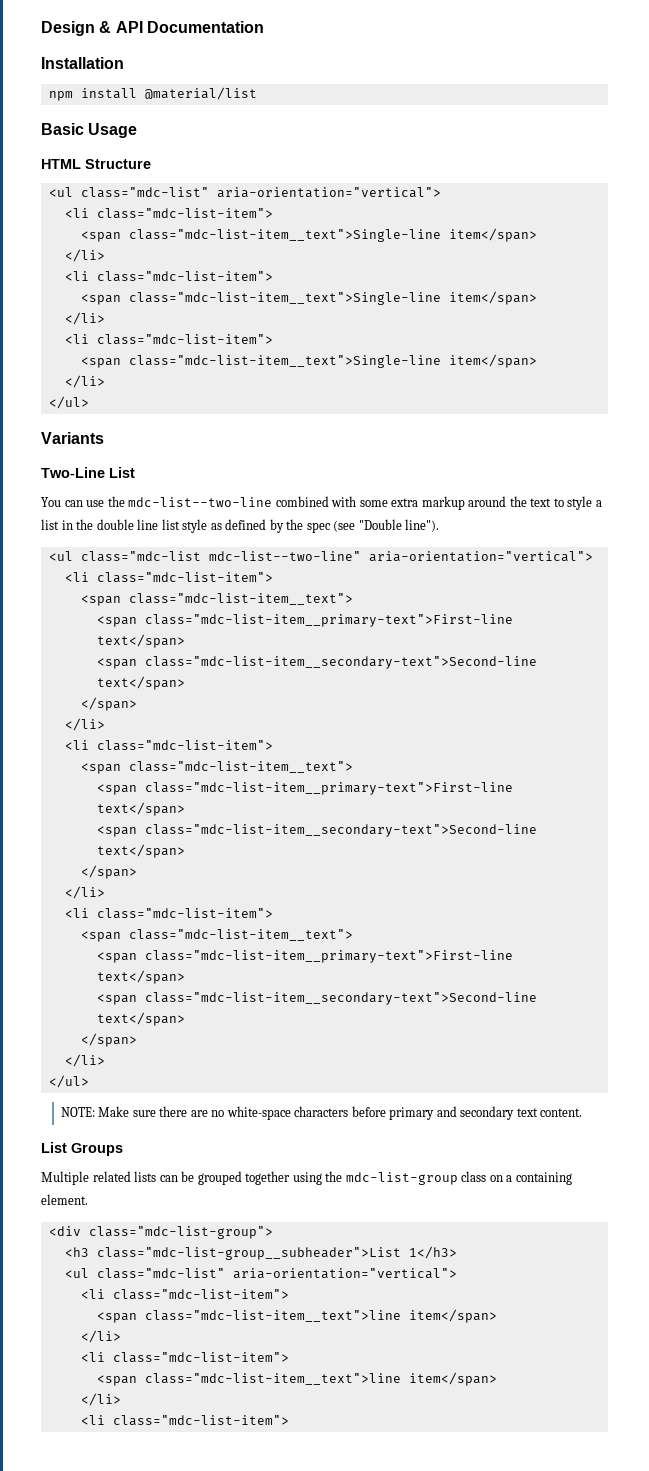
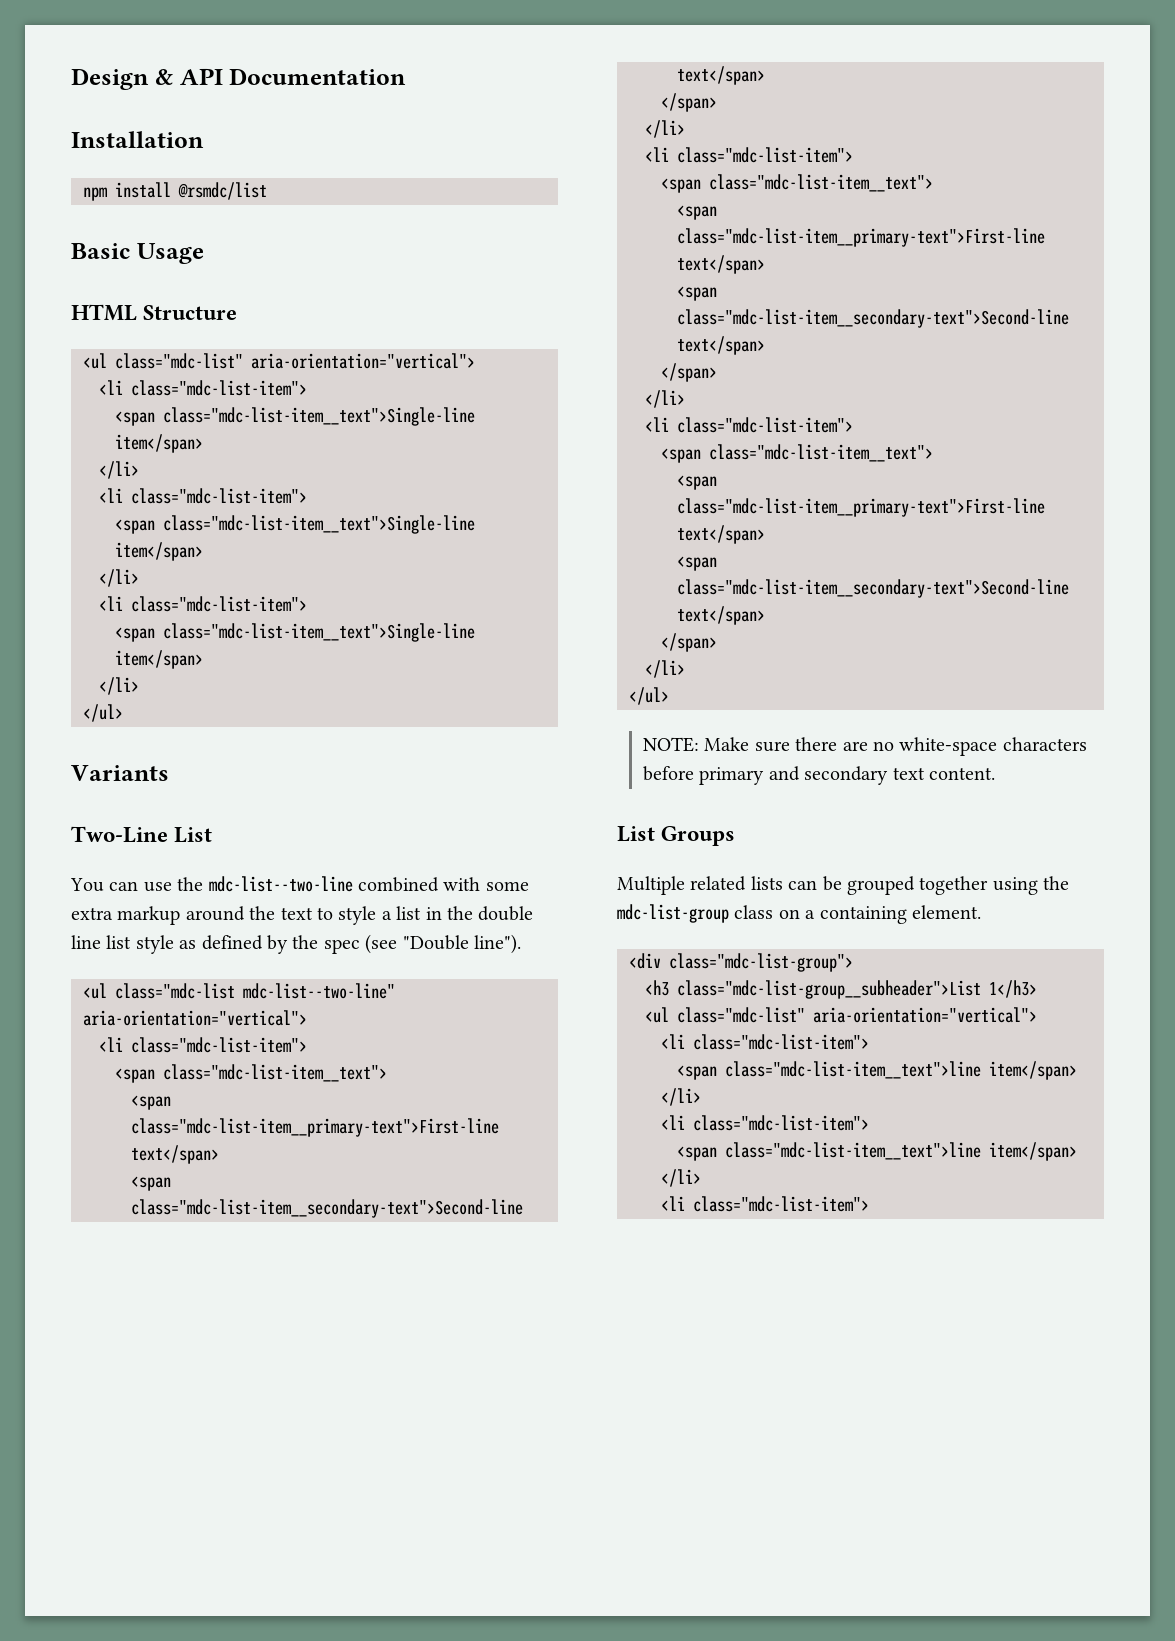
- npm install @material/list
+ npm install @rsmdc/list

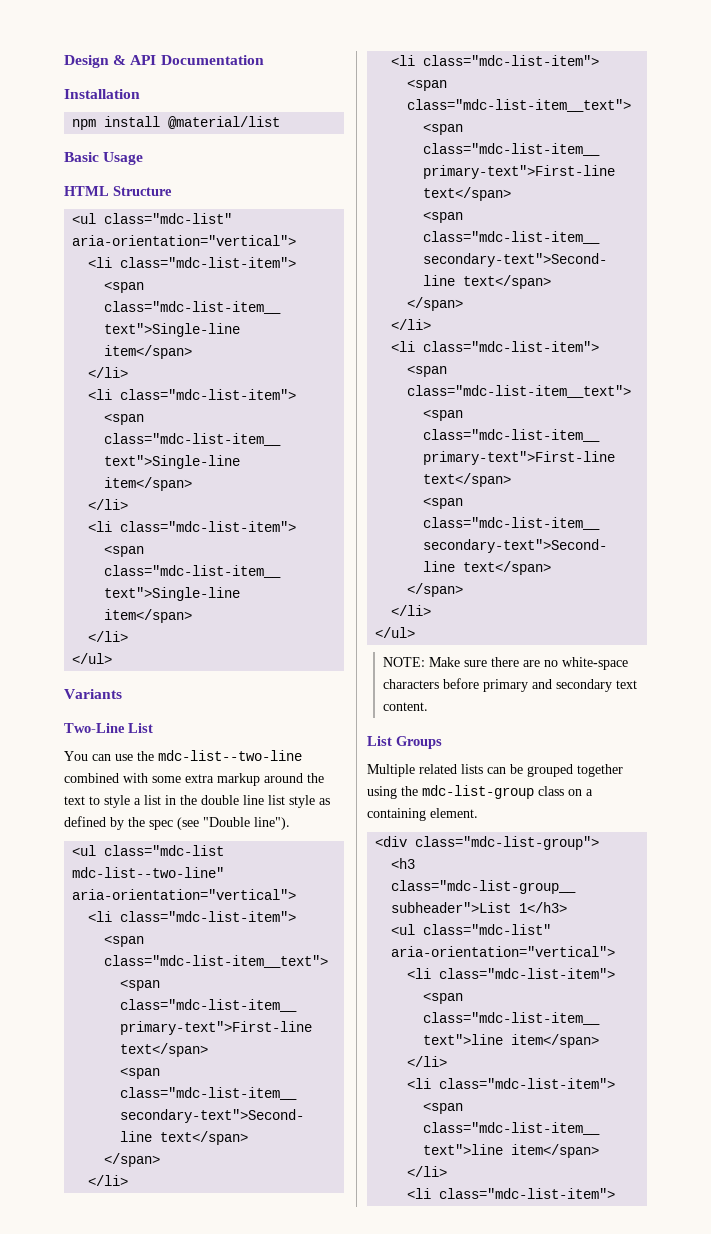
- npm install @rsmdc/list
+ npm install @material/list

